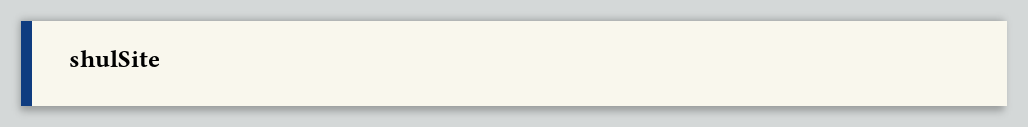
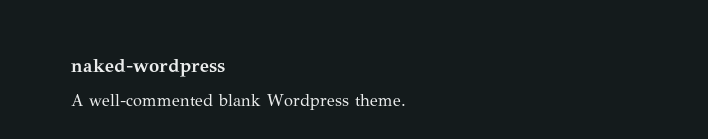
- shulSite
+ naked-wordpress
+ A well-commented blank Wordpress theme.

